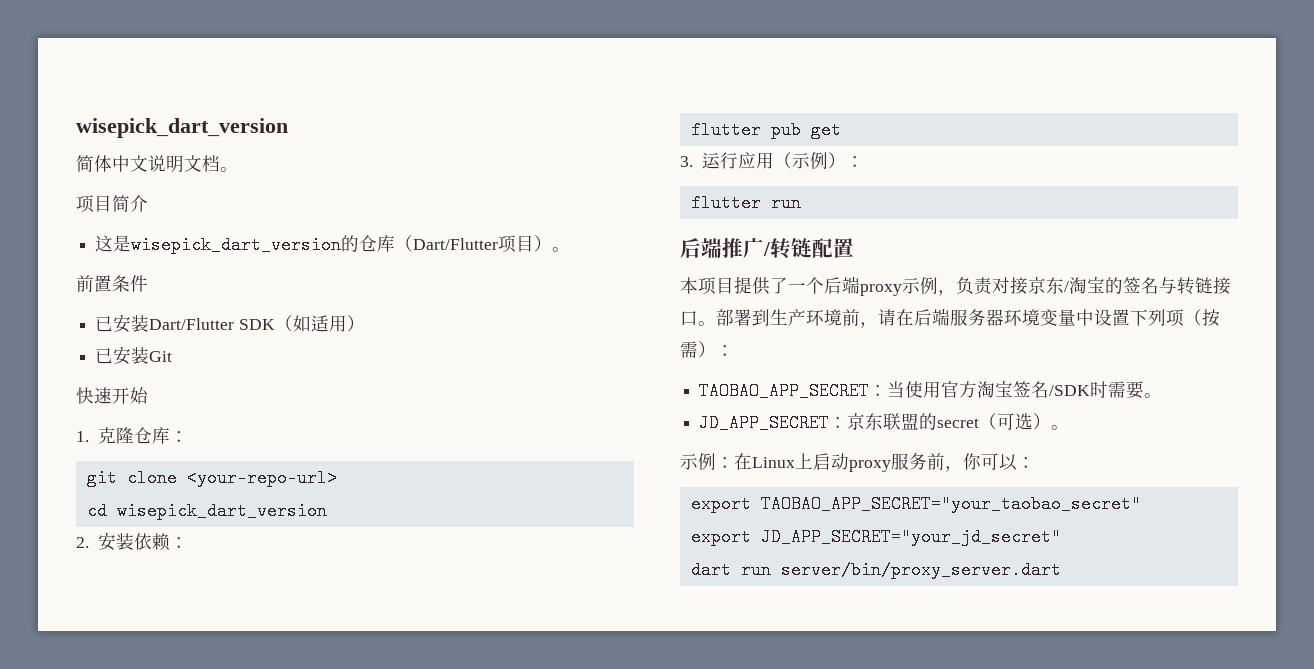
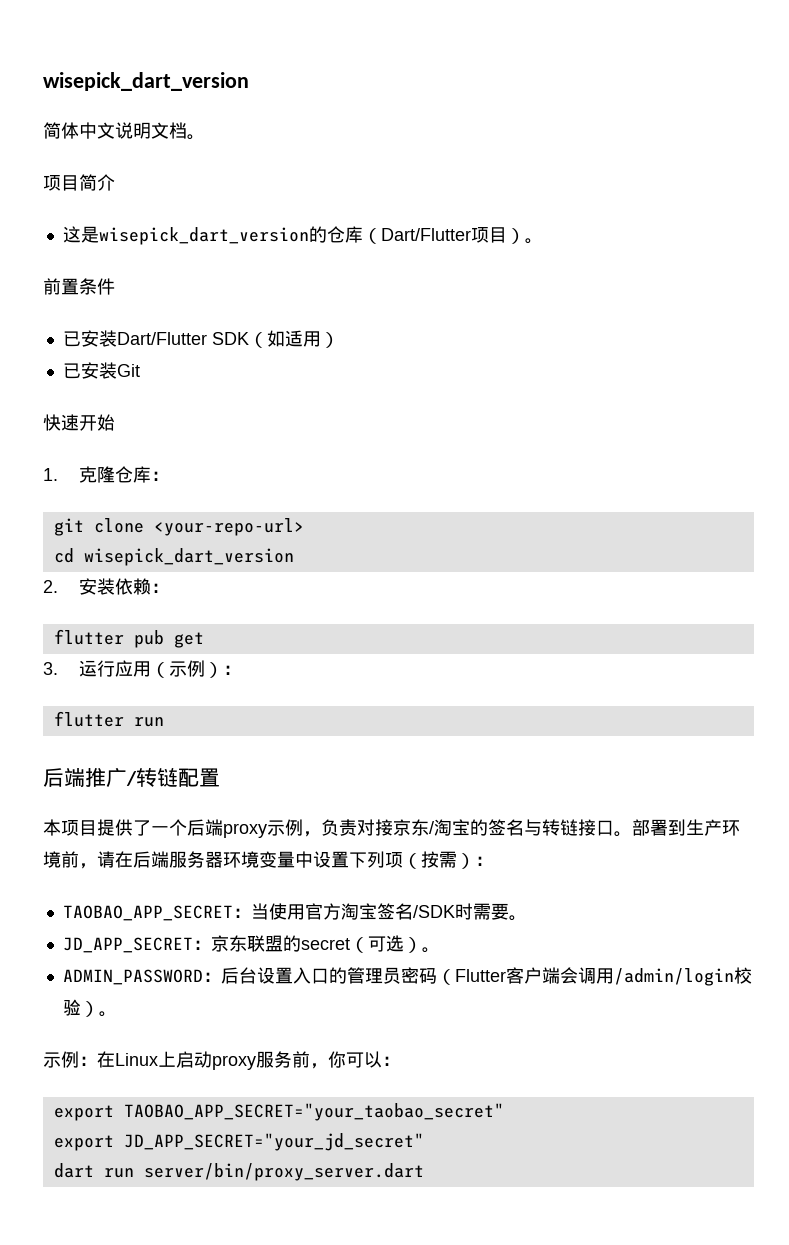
+ ADMIN_PASSWORD：后台设置入口的管理员密码（Flutter客户端会调用/admin/login校验）。

